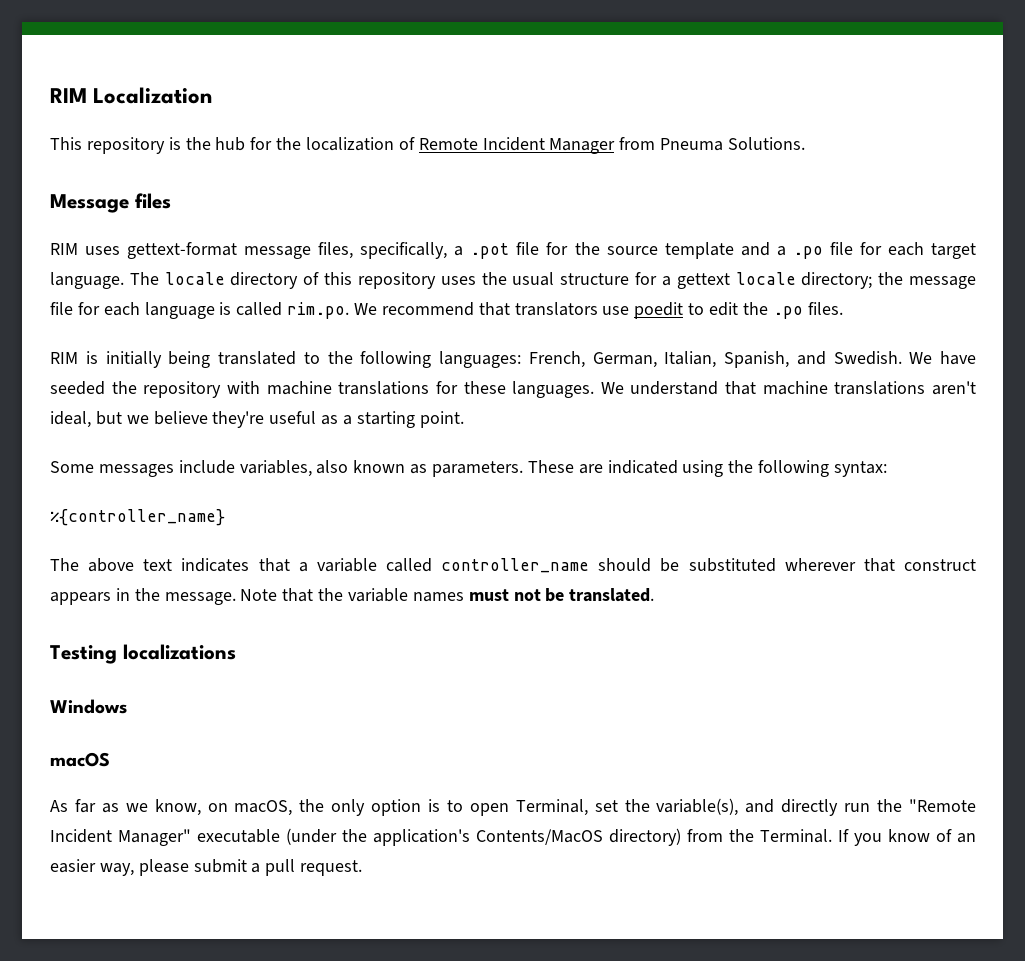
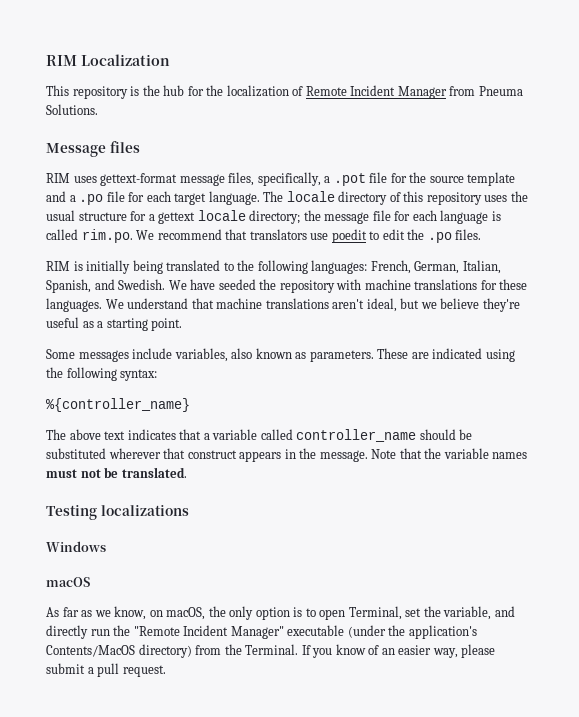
- As far as we know, on macOS, the only option is to open Terminal, set the variable(s), and directly run the "Remote Incident Manager" executable (under the application's Contents/MacOS directory) from the Terminal.
+ As far as we know, on macOS, the only option is to open Terminal, set the variable, and directly run the "Remote Incident Manager" executable (under the application's Contents/MacOS directory) from the Terminal.

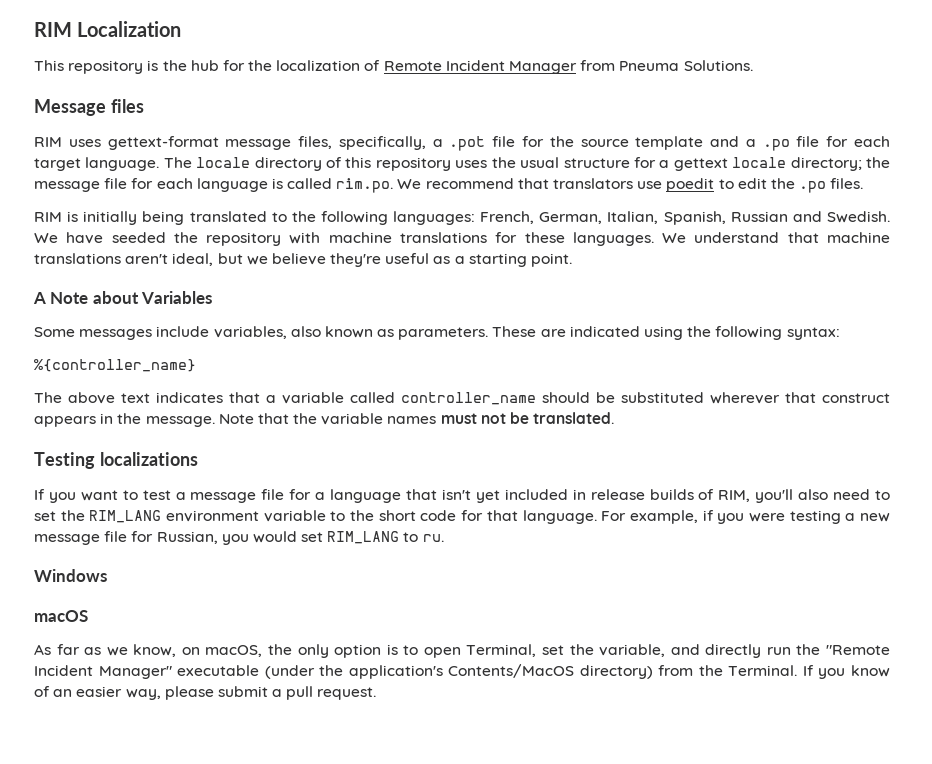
- RIM is initially being translated to the following languages: French, German, Italian, Spanish, and Swedish.
+ RIM is initially being translated to the following languages: French, German, Italian, Spanish, Russian and Swedish.
+ A Note about Variables
+ If you want to test a message file for a language that isn't yet included in release builds of RIM, you'll also need to set the RIM_LANG environment variable to the short code for that language. For example, if you were testing a new message file for Russian, you would set RIM_LANG to ru.

